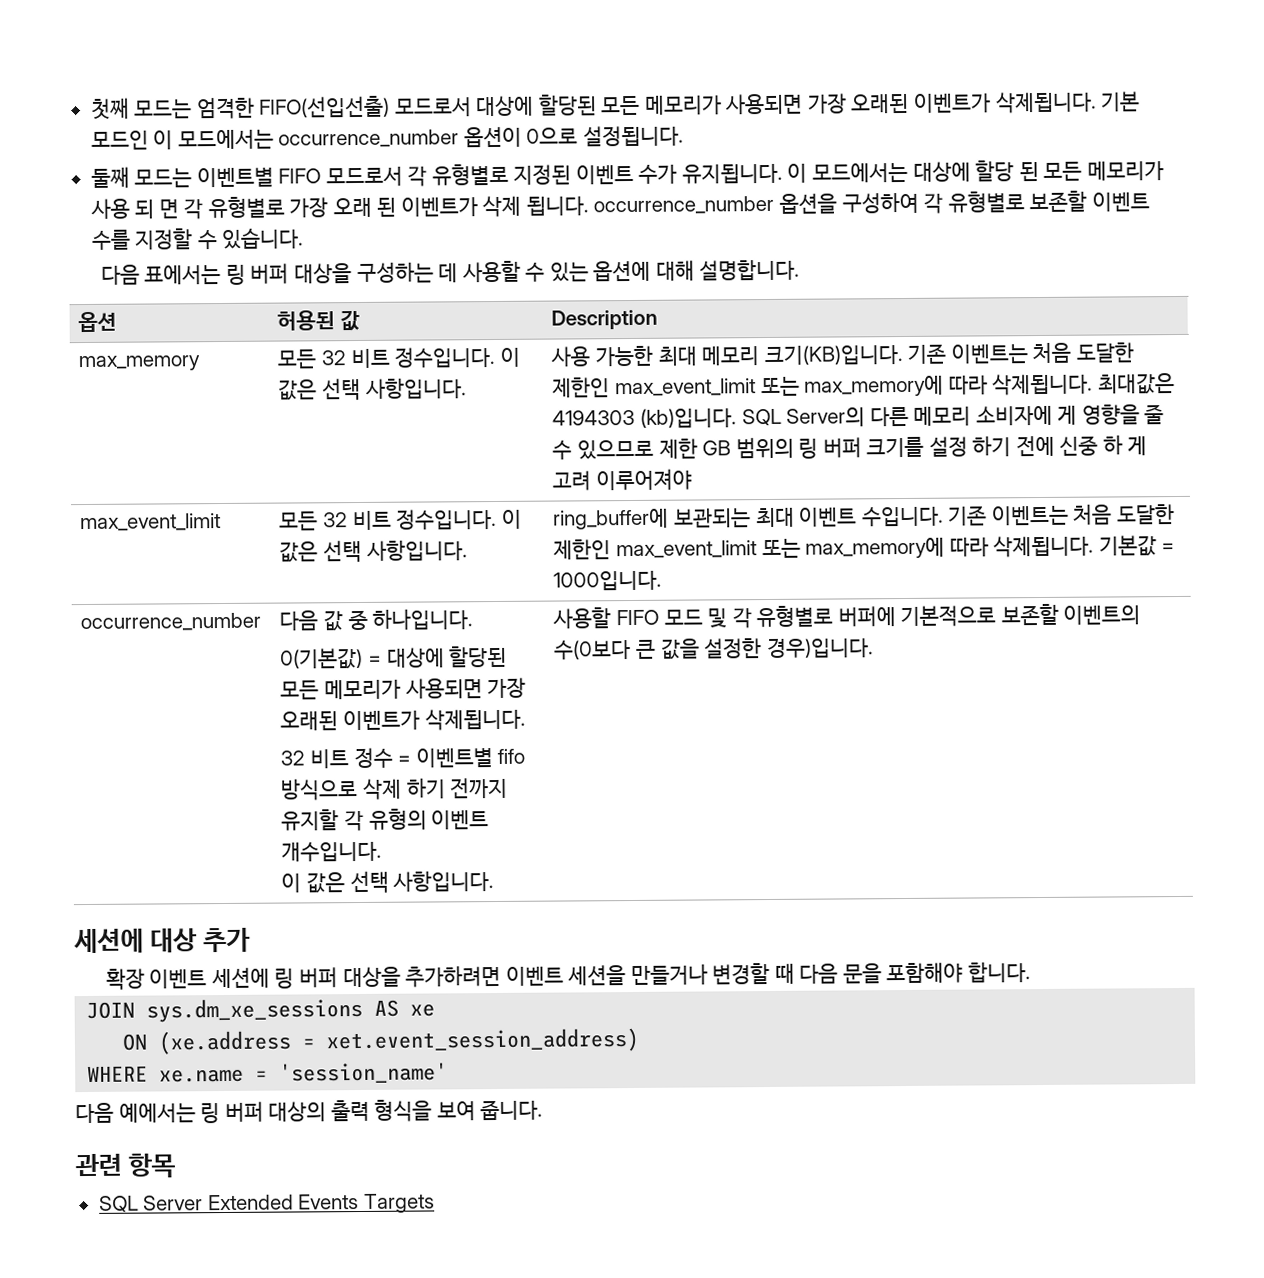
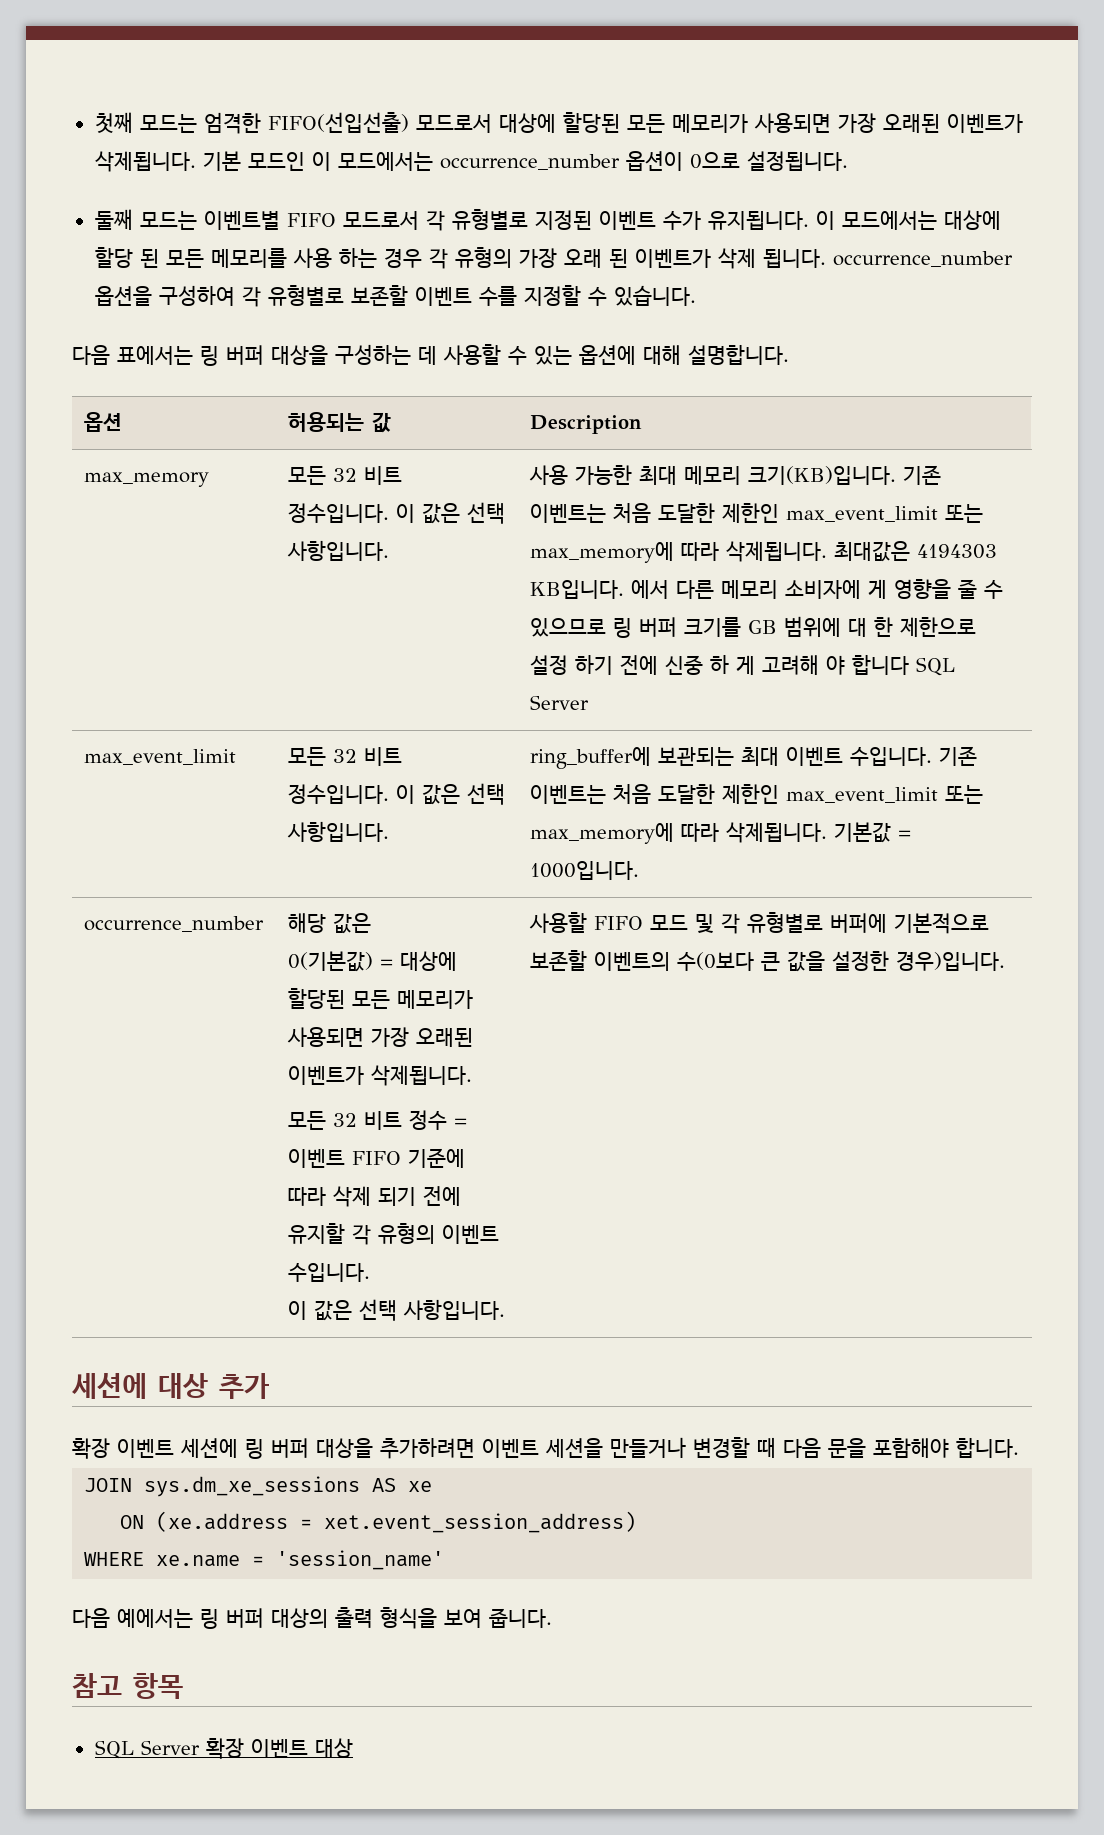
- 이 모드에서는 대상에 할당 된 모든 메모리가 사용 되 면 각 유형별로 가장 오래 된 이벤트가 삭제 됩니다. occurrence_number 옵션을 구성하여 각 유형별로 보존할 이벤트 수를 지정할 수 있습니다.
+ 이 모드에서는 대상에 할당 된 모든 메모리를 사용 하는 경우 각 유형의 가장 오래 된 이벤트가 삭제 됩니다. occurrence_number 옵션을 구성하여 각 유형별로 보존할 이벤트 수를 지정할 수 있습니다.
- 옵션 | 허용된 값 | Description
+ 옵션 | 허용되는 값 | Description
- 최대값은 4194303 (kb)입니다. SQL Server의 다른 메모리 소비자에 게 영향을 줄 수 있으므로 제한 GB 범위의 링 버퍼 크기를 설정 하기 전에 신중 하 게 고려 이루어져야
+ 최대값은 4194303 KB입니다. 에서 다른 메모리 소비자에 게 영향을 줄 수 있으므로 링 버퍼 크기를 GB 범위에 대 한 제한으로 설정 하기 전에 신중 하 게 고려해 야 합니다 SQL Server
- 다음 값 중 하나입니다.
+ 해당 값은
- 32 비트 정수 = 이벤트별 fifo 방식으로 삭제 하기 전까지 유지할 각 유형의 이벤트 개수입니다.
+ 모든 32 비트 정수 = 이벤트 FIFO 기준에 따라 삭제 되기 전에 유지할 각 유형의 이벤트 수입니다.
- 관련 항목
+ 참고 항목
- SQL Server Extended Events Targets
+ SQL Server 확장 이벤트 대상

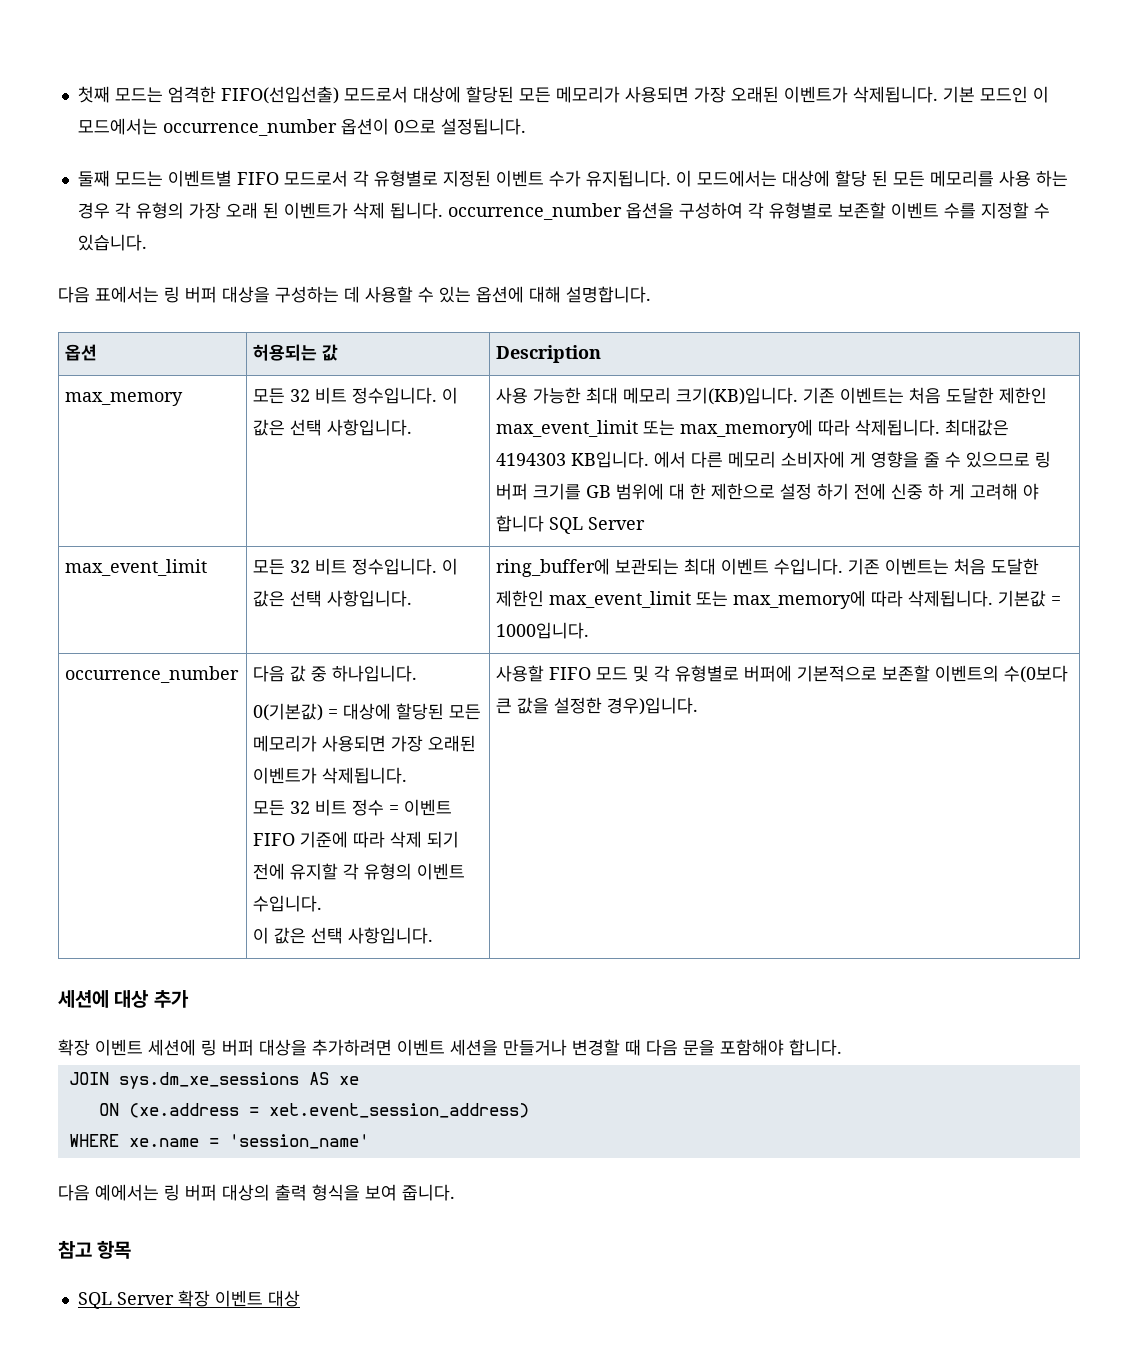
- 해당 값은
+ 다음 값 중 하나입니다.

